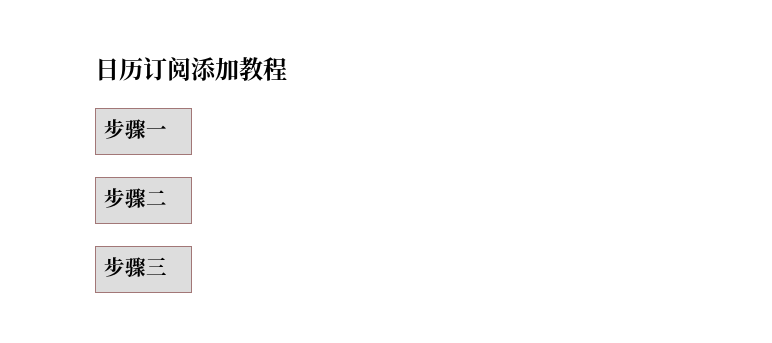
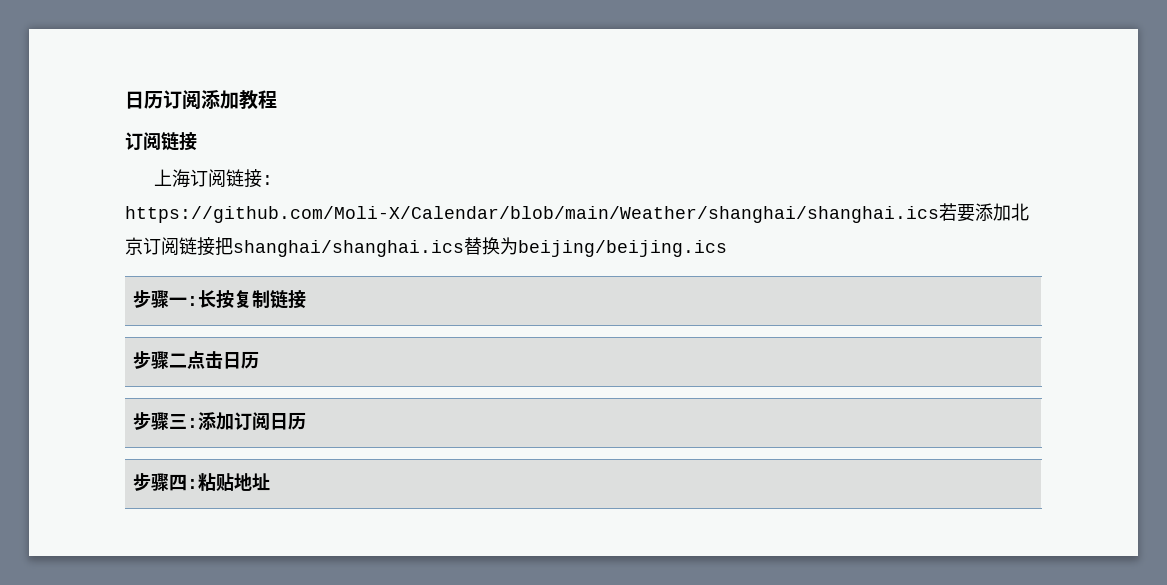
  日历订阅添加教程
- 步骤一
+ 订阅链接
+ 上海订阅链接: https://github.com/Moli-X/Calendar/blob/main/Weather/shanghai/shanghai.ics若要添加北京订阅链接把shanghai/shanghai.ics替换为beijing/beijing.ics
+ 步骤一:长按复制链接
- 步骤二
+ 步骤二点击日历
- 步骤三
+ 步骤三:添加订阅日历
+ 步骤四:粘贴地址

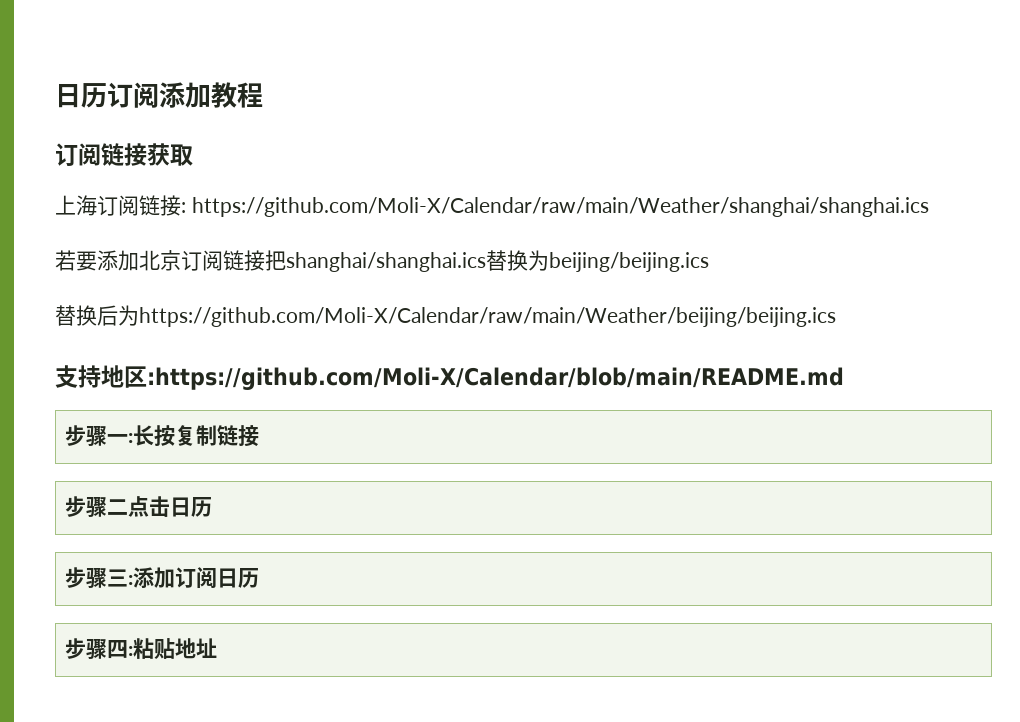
  日历订阅添加教程
- 订阅链接
+ 订阅链接获取
- 上海订阅链接: https://github.com/Moli-X/Calendar/blob/main/Weather/shanghai/shanghai.ics若要添加北京订阅链接把shanghai/shanghai.ics替换为beijing/beijing.ics
+ 上海订阅链接: https://github.com/Moli-X/Calendar/raw/main/Weather/shanghai/shanghai.ics
+ 若要添加北京订阅链接把shanghai/shanghai.ics替换为beijing/beijing.ics
+ 替换后为https://github.com/Moli-X/Calendar/raw/main/Weather/beijing/beijing.ics
+ 支持地区:https://github.com/Moli-X/Calendar/blob/main/README.md

